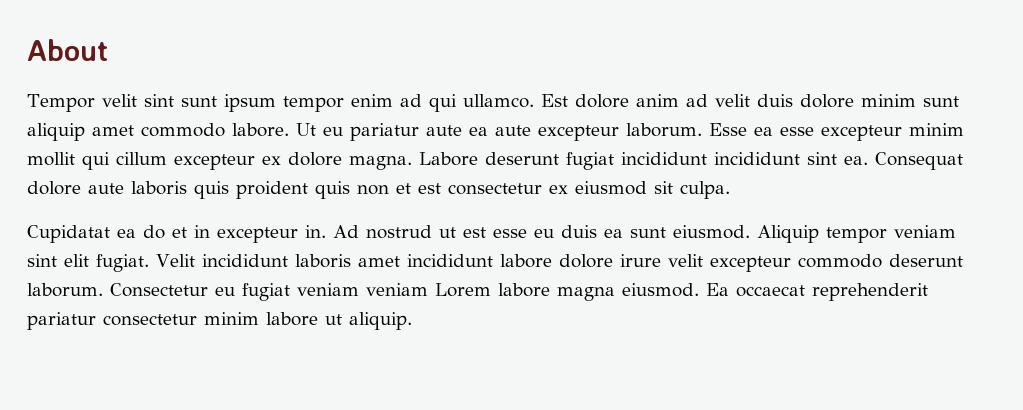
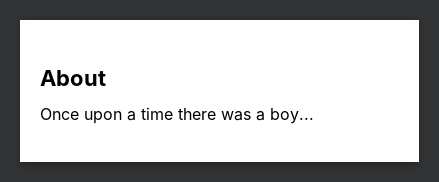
- Tempor velit sint sunt ipsum tempor enim ad qui ullamco. Est dolore anim ad velit duis dolore minim sunt aliquip amet commodo labore. Ut eu pariatur aute ea aute excepteur laborum. Esse ea esse excepteur minim mollit qui cillum excepteur ex dolore magna. Labore deserunt fugiat incididunt incididunt sint ea. Consequat dolore aute laboris quis proident quis non et est consectetur ex eiusmod sit culpa.
- Cupidatat ea do et in excepteur in. Ad nostrud ut est esse eu duis ea sunt eiusmod. Aliquip tempor veniam sint elit fugiat. Velit incididunt laboris amet incididunt labore dolore irure velit excepteur commodo deserunt laborum. Consectetur eu fugiat veniam veniam Lorem labore magna eiusmod. Ea occaecat reprehenderit pariatur consectetur minim labore ut aliquip.
+ Once upon a time there was a boy...

